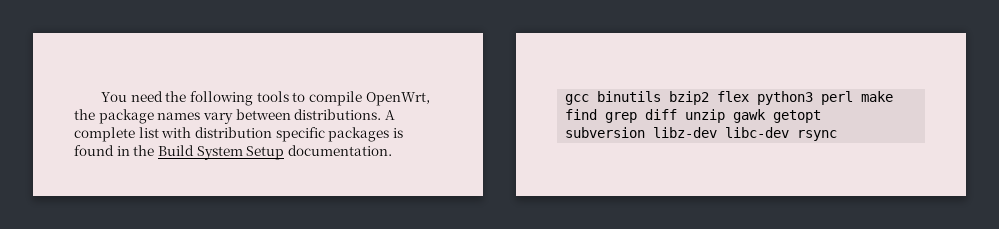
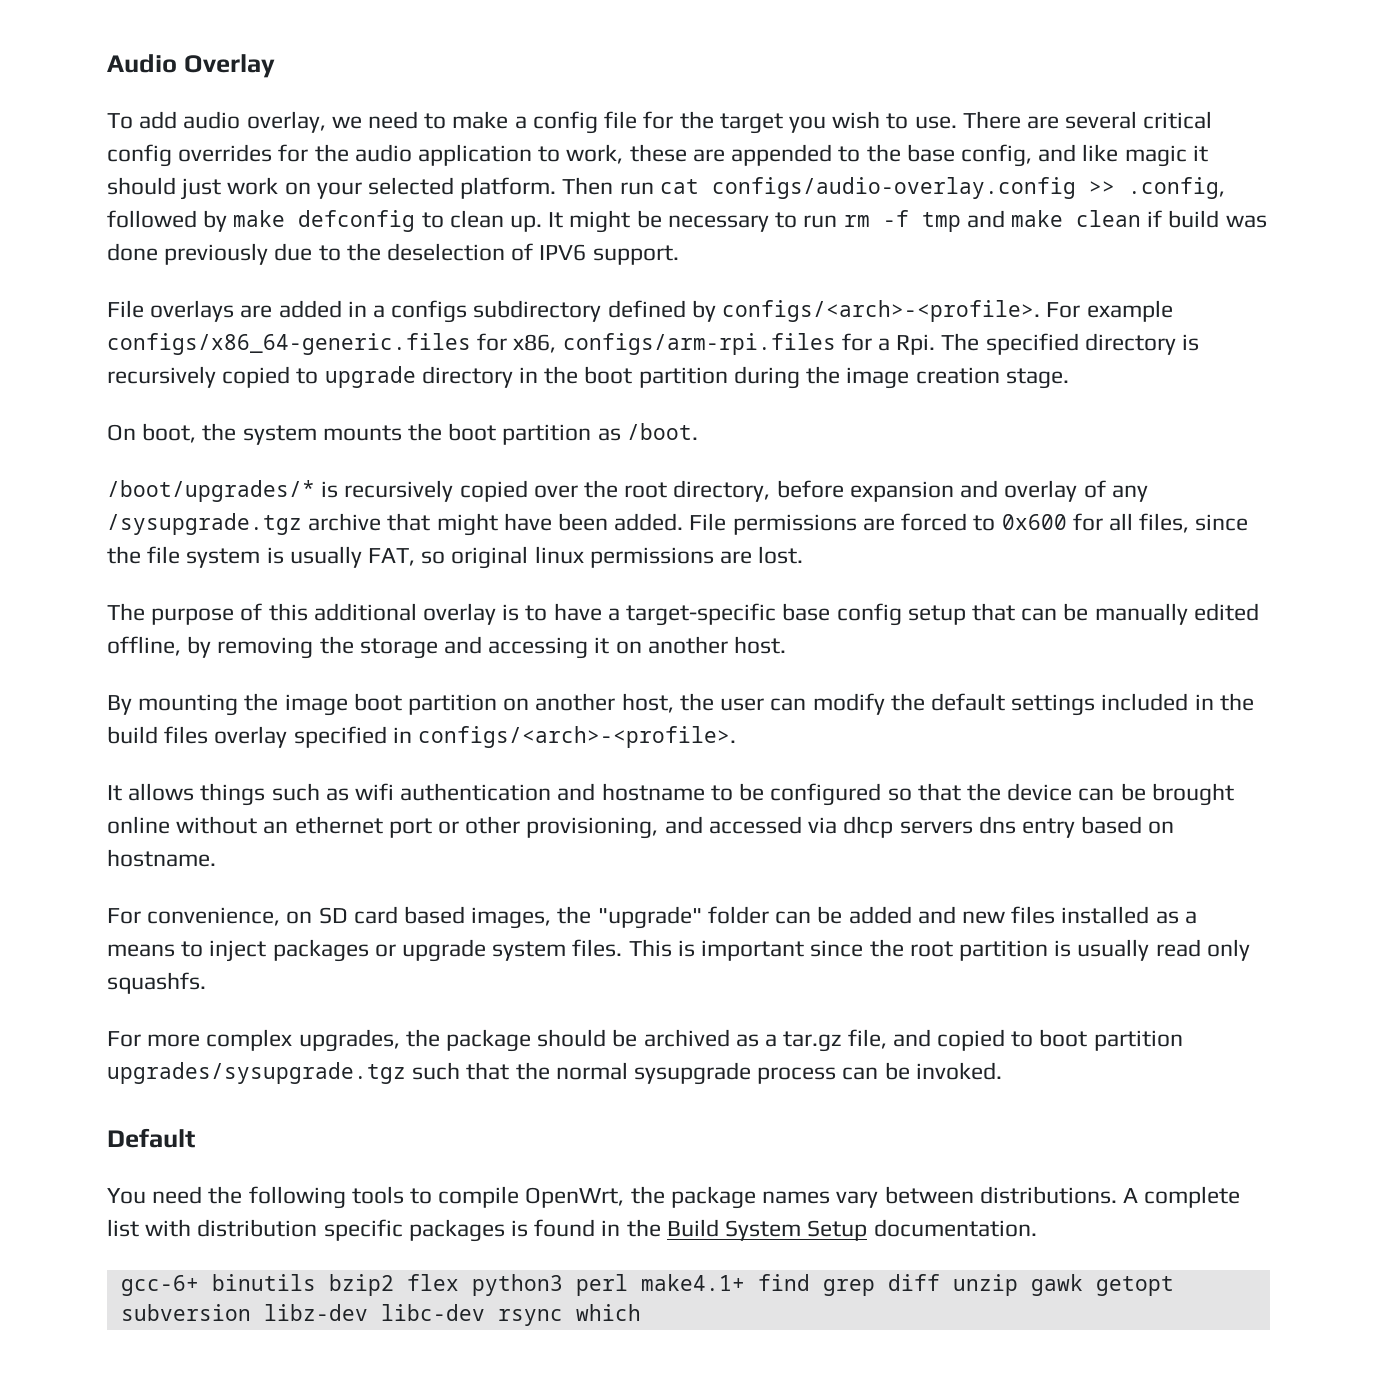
+ Audio Overlay
+ To add audio overlay, we need to make a config file for the target you wish to use. There are several critical config overrides for the audio application to work, these are appended to the base config, and like magic it should just work on your selected platform. Then run cat configs/audio-overlay.config >> .config, followed by make defconfig to clean up. It might be necessary to run rm -f tmp and make clean if build was done previously due to the deselection of IPV6 support.
+ File overlays are added in a configs subdirectory defined by configs/<arch>-<profile>. For example configs/x86_64-generic.files for x86, configs/arm-rpi.files for a Rpi. The specified directory is recursively copied to upgrade directory in the boot partition during the image creation stage.
+ On boot, the system mounts the boot partition as /boot.
+ /boot/upgrades/* is recursively copied over the root directory, before expansion and overlay of any /sysupgrade.tgz archive that might have been added. File permissions are forced to 0x600 for all files, since the file system is usually FAT, so original linux permissions are lost.
+ The purpose of this additional overlay is to have a target-specific base config setup that can be manually edited offline, by removing the storage and accessing it on another host.
+ By mounting the image boot partition on another host, the user can modify the default settings included in the build files overlay specified in configs/<arch>-<profile>.
+ It allows things such as wifi authentication and hostname to be configured so that the device can be brought online without an ethernet port or other provisioning, and accessed via dhcp servers dns entry based on hostname.
+ For convenience, on SD card based images, the "upgrade" folder can be added and new files installed as a means to inject packages or upgrade system files. This is important since the root partition is usually read only squashfs.
+ For more complex upgrades, the package should be archived as a tar.gz file, and copied to boot partition upgrades/sysupgrade.tgz such that the normal sysupgrade process can be invoked.
+ Default
- gcc binutils bzip2 flex python3 perl make find grep diff unzip gawk getopt
+ gcc-6+ binutils bzip2 flex python3 perl make4.1+ find grep diff unzip gawk getopt
- subversion libz-dev libc-dev rsync
+ subversion libz-dev libc-dev rsync which

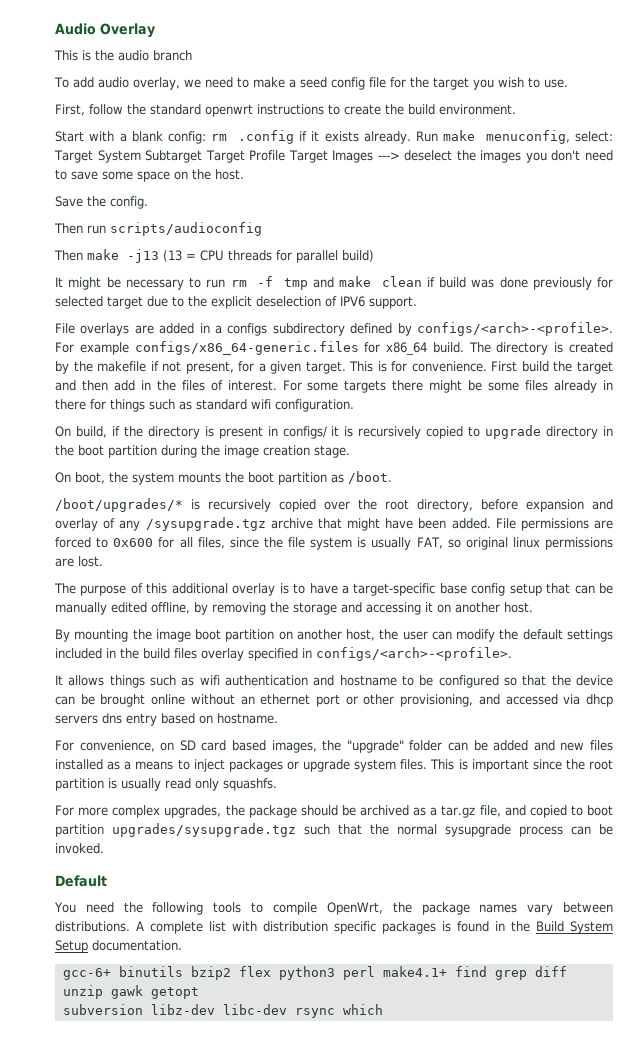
+ This is the audio branch
- To add audio overlay, we need to make a config file for the target you wish to use. There are several critical config overrides for the audio application to work, these are appended to the base config, and like magic it should just work on your selected platform. Then run cat configs/audio-overlay.config >> .config, followed by make defconfig to clean up. It might be necessary to run rm -f tmp and make clean if build was done previously due to the deselection of IPV6 support.
+ To add audio overlay, we need to make a seed config file for the target you wish to use.
+ First, follow the standard openwrt instructions to create the build environment.
+ Start with a blank config: rm .config if it exists already. Run make menuconfig, select: Target System Subtarget Target Profile Target Images ---> deselect the images you don't need to save some space on the host.
+ Save the config.
+ Then run scripts/audioconfig
+ Then make -j13 (13 = CPU threads for parallel build)
+ It might be necessary to run rm -f tmp and make clean if build was done previously for selected target due to the explicit deselection of IPV6 support.
- For example configs/x86_64-generic.files for x86, configs/arm-rpi.files for a Rpi. The specified directory is recursively copied to upgrade directory in the boot partition during the image creation stage.
+ For example configs/x86_64-generic.files for x86_64 build. The directory is created by the makefile if not present, for a given target. This is for convenience. First build the target and then add in the files of interest. For some targets there might be some files already in there for things such as standard wifi configuration.
+ On build, if the directory is present in configs/ it is recursively copied to upgrade directory in the boot partition during the image creation stage.

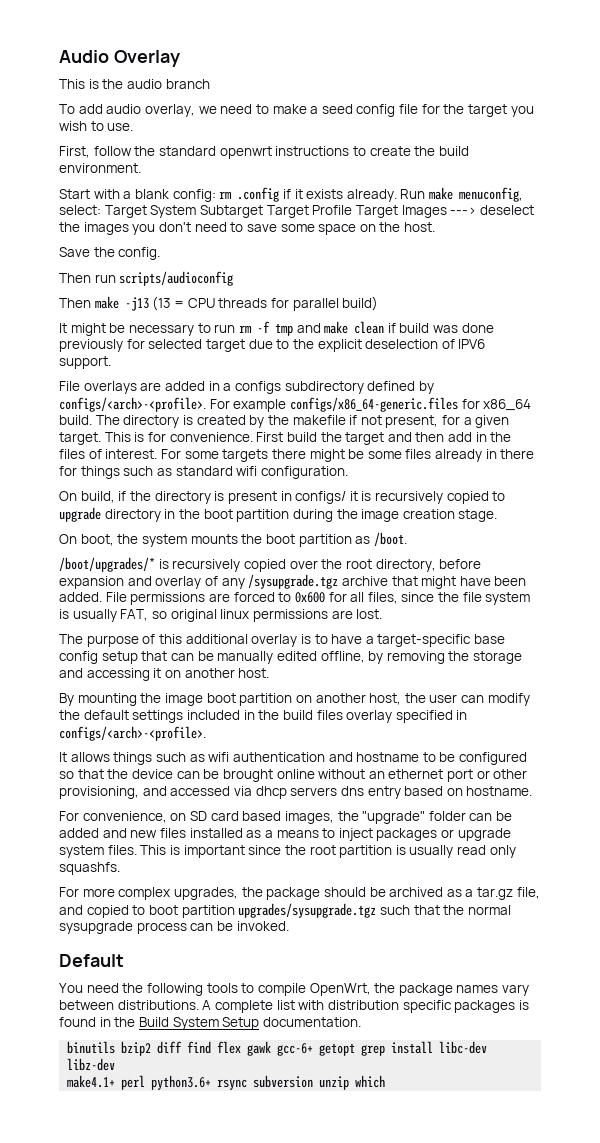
- gcc-6+ binutils bzip2 flex python3 perl make4.1+ find grep diff unzip gawk getopt
- subversion libz-dev libc-dev rsync which
+ binutils bzip2 diff find flex gawk gcc-6+ getopt grep install libc-dev libz-dev
+ make4.1+ perl python3.6+ rsync subversion unzip which

